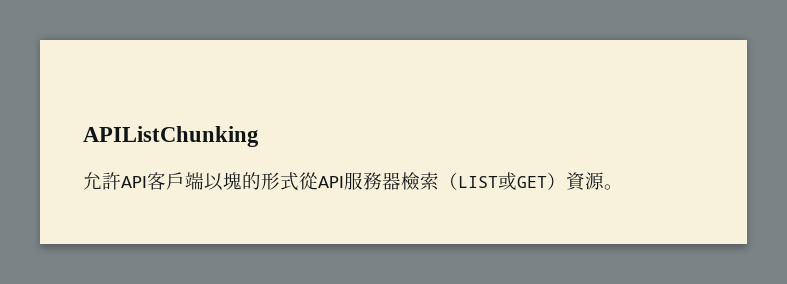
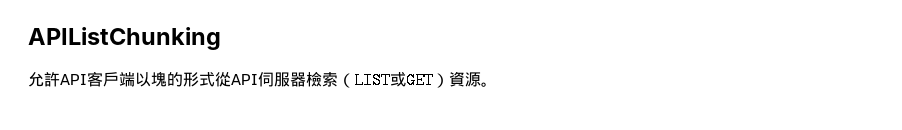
- 允許API客戶端以塊的形式從API服務器檢索（LIST或GET）資源。
+ 允許API客戶端以塊的形式從API伺服器檢索（LIST或GET）資源。

